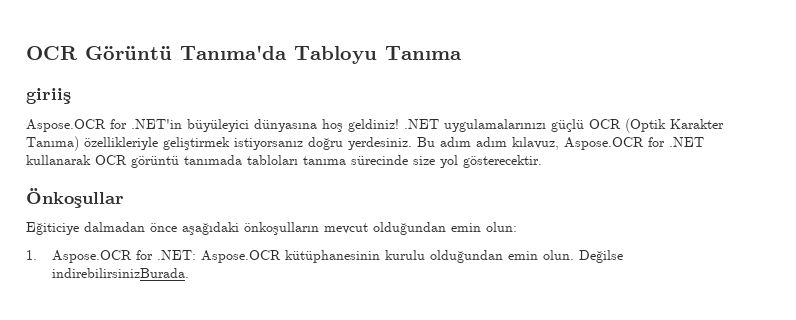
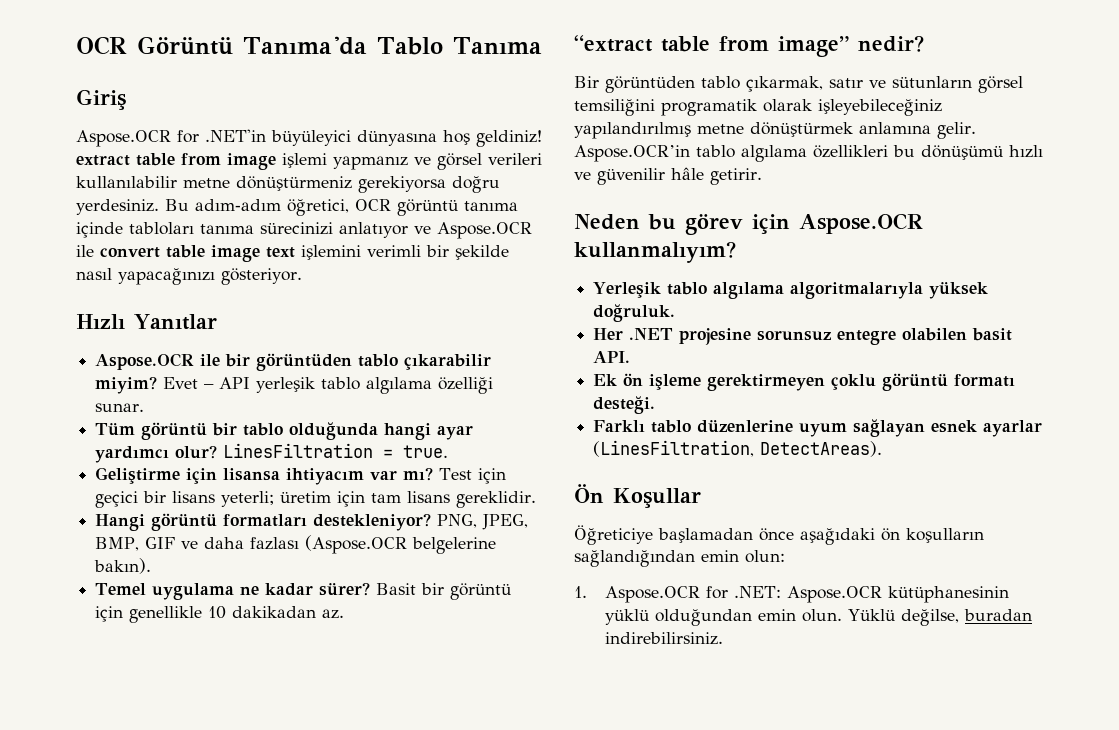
- OCR Görüntü Tanıma'da Tabloyu Tanıma
+ OCR Görüntü Tanıma'da Tablo Tanıma
- giriiş
+ Giriş
- Aspose.OCR for .NET'in büyüleyici dünyasına hoş geldiniz! .NET uygulamalarınızı güçlü OCR (Optik Karakter Tanıma) özellikleriyle geliştirmek istiyorsanız doğru yerdesiniz. Bu adım adım kılavuz, Aspose.OCR for .NET kullanarak OCR görüntü tanımada tabloları tanıma sürecinde size yol gösterecektir.
- Önkoşullar
- Eğiticiye dalmadan önce aşağıdaki önkoşulların mevcut olduğundan emin olun:
+ Aspose.OCR for .NET'in büyüleyici dünyasına hoş geldiniz! extract table from image işlemi yapmanız ve görsel verileri kullanılabilir metne dönüştürmeniz gerekiyorsa doğru yerdesiniz. Bu adım‑adım öğretici, OCR görüntü tanıma içinde tabloları tanıma sürecinizi anlatıyor ve Aspose.OCR ile convert table image text işlemini verimli bir şekilde nasıl yapacağınızı gösteriyor.
+ Hızlı Yanıtlar
+ Aspose.OCR ile bir görüntüden tablo çıkarabilir miyim? Evet – API yerleşik tablo algılama özelliği sunar.
+ Tüm görüntü bir tablo olduğunda hangi ayar yardımcı olur? LinesFiltration = true.
+ Geliştirme için lisansa ihtiyacım var mı? Test için geçici bir lisans yeterli; üretim için tam lisans gereklidir.
+ Hangi görüntü formatları destekleniyor? PNG, JPEG, BMP, GIF ve daha fazlası (Aspose.OCR belgelerine bakın).
+ Temel uygulama ne kadar sürer? Basit bir görüntü için genellikle 10 dakikadan az.
+ “extract table from image” nedir?
+ Bir görüntüden tablo çıkarmak, satır ve sütunların görsel temsiliğini programatik olarak işleyebileceğiniz yapılandırılmış metne dönüştürmek anlamına gelir. Aspose.OCR’in tablo algılama özellikleri bu dönüşümü hızlı ve güvenilir hâle getirir.
+ Neden bu görev için Aspose.OCR kullanmalıyım?
+ Yerleşik tablo algılama algoritmalarıyla yüksek doğruluk.
+ Her .NET projesine sorunsuz entegre olabilen basit API.
+ Ek ön işleme gerektirmeyen çoklu görüntü formatı desteği.
+ Farklı tablo düzenlerine uyum sağlayan esnek ayarlar (LinesFiltration, DetectAreas).
+ Ön Koşullar
+ Öğreticiye başlamadan önce aşağıdaki ön koşulların sağlandığından emin olun:
- 1. Aspose.OCR for .NET: Aspose.OCR kütüphanesinin kurulu olduğundan emin olun.
+ 1. Aspose.OCR for .NET: Aspose.OCR kütüphanesinin yüklü olduğundan emin olun.
- Değilse indirebilirsinizBurada.
+ Yüklü değilse, buradan indirebilirsiniz.

